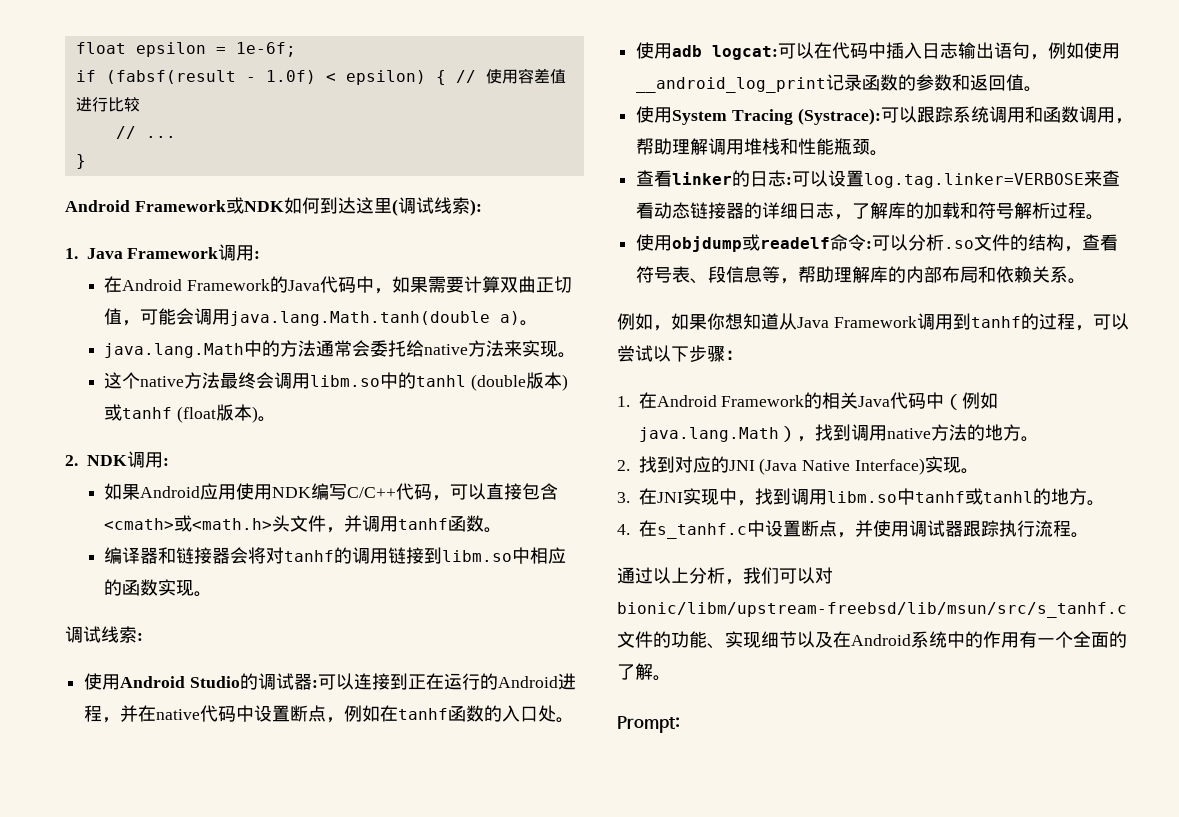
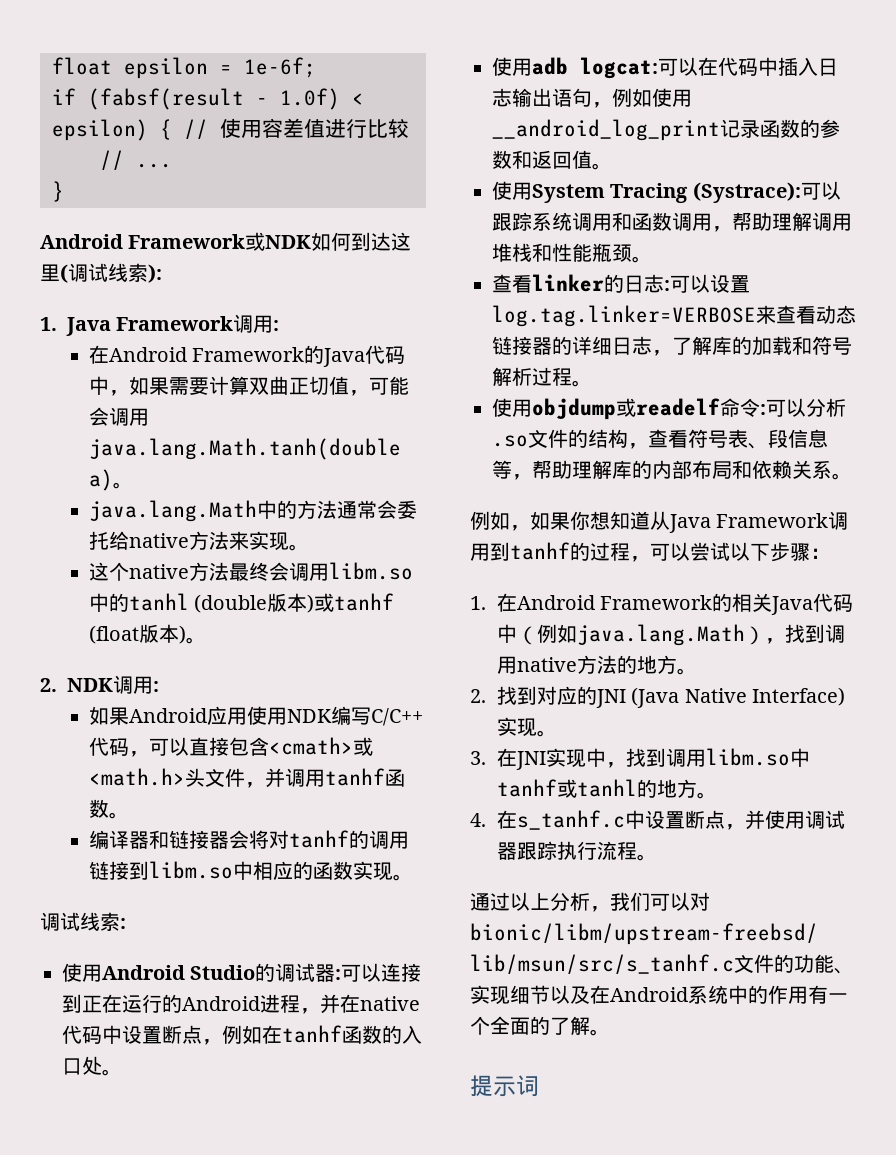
- Prompt:
+ 提示词

